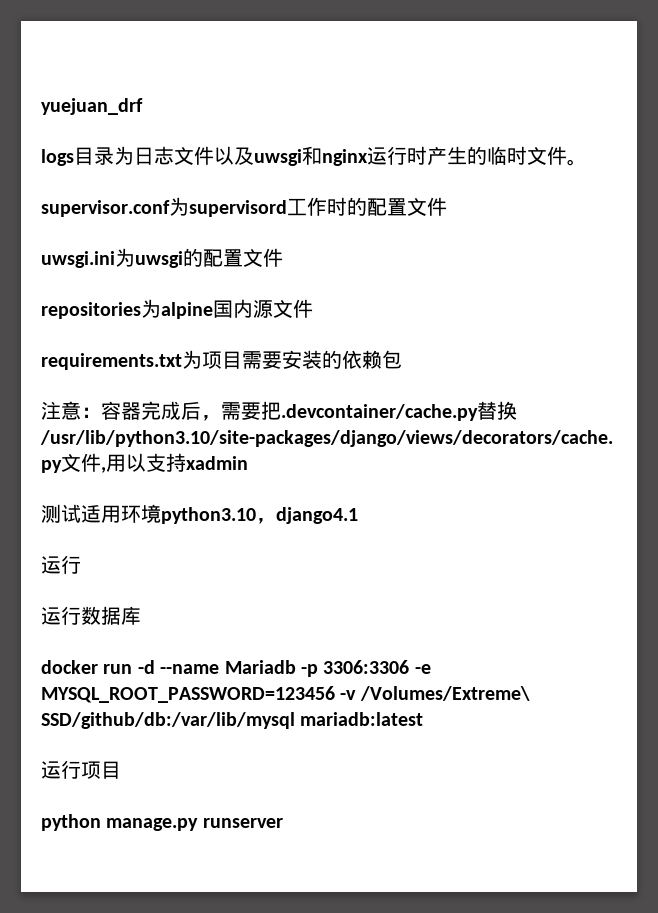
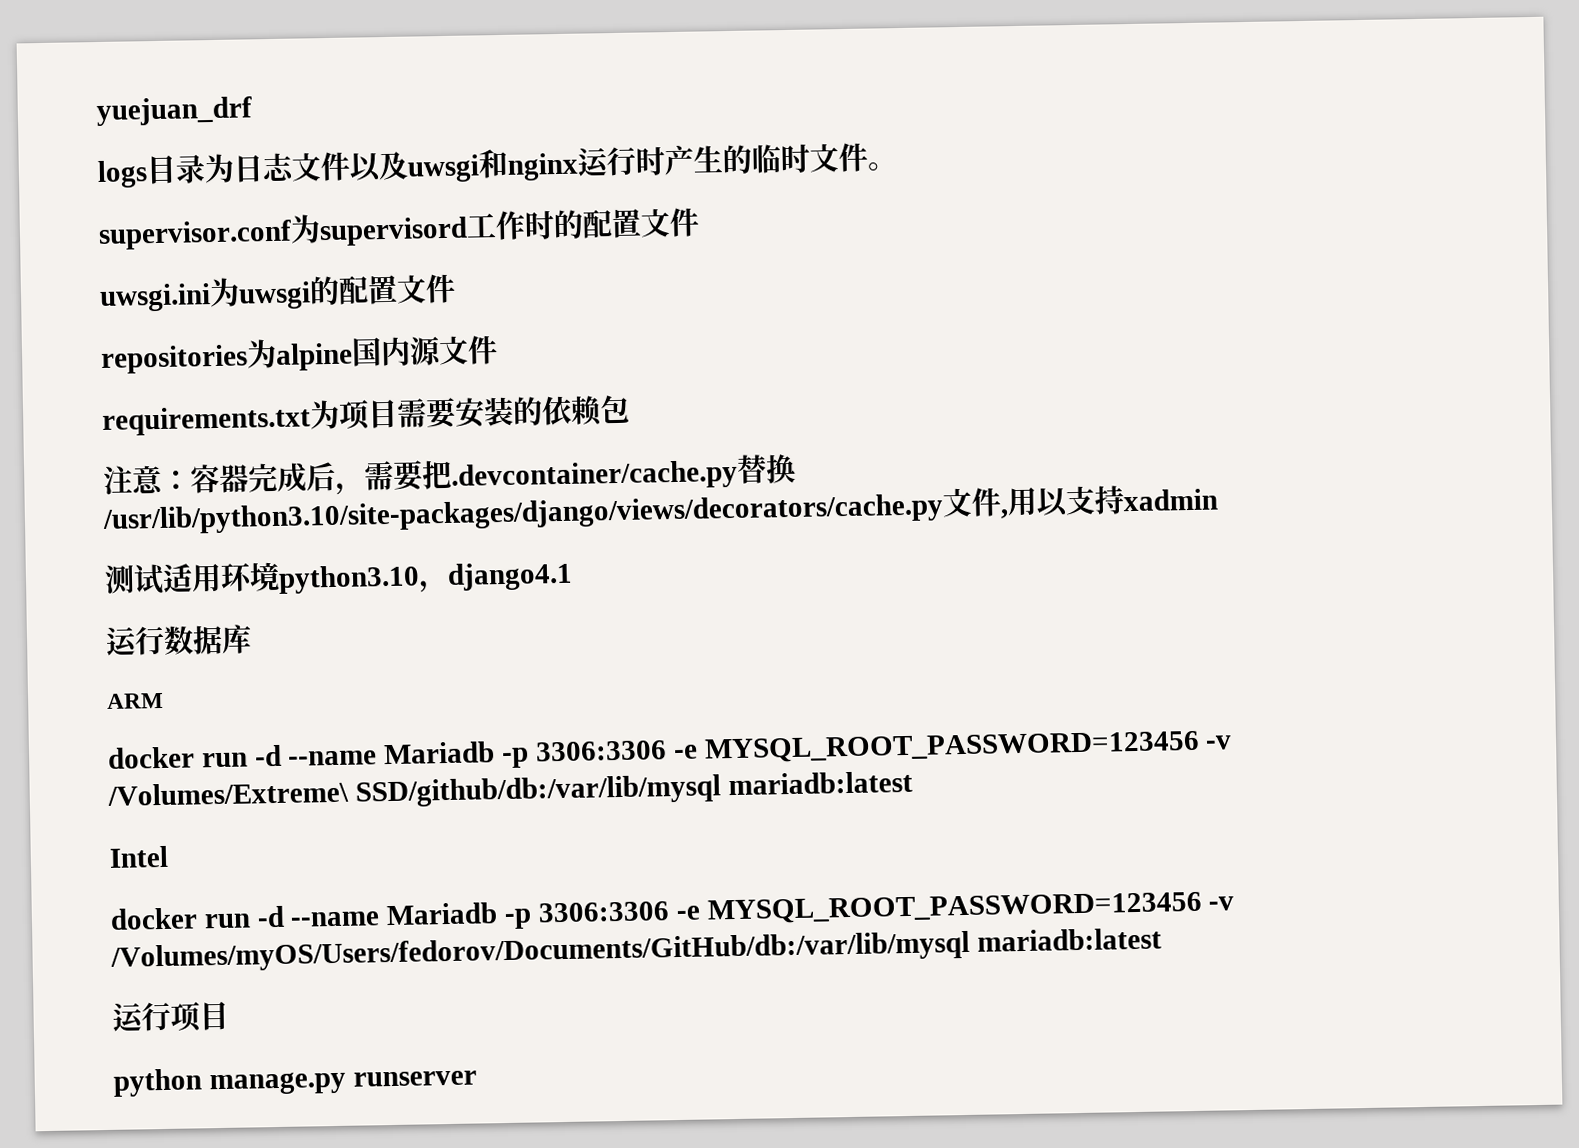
  测试适用环境python3.10，django4.1
- 运行
+ ARM
+ Intel
+ docker run -d --name Mariadb -p 3306:3306 -e MYSQL_ROOT_PASSWORD=123456 -v /Volumes/myOS/Users/fedorov/Documents/GitHub/db:/var/lib/mysql mariadb:latest

